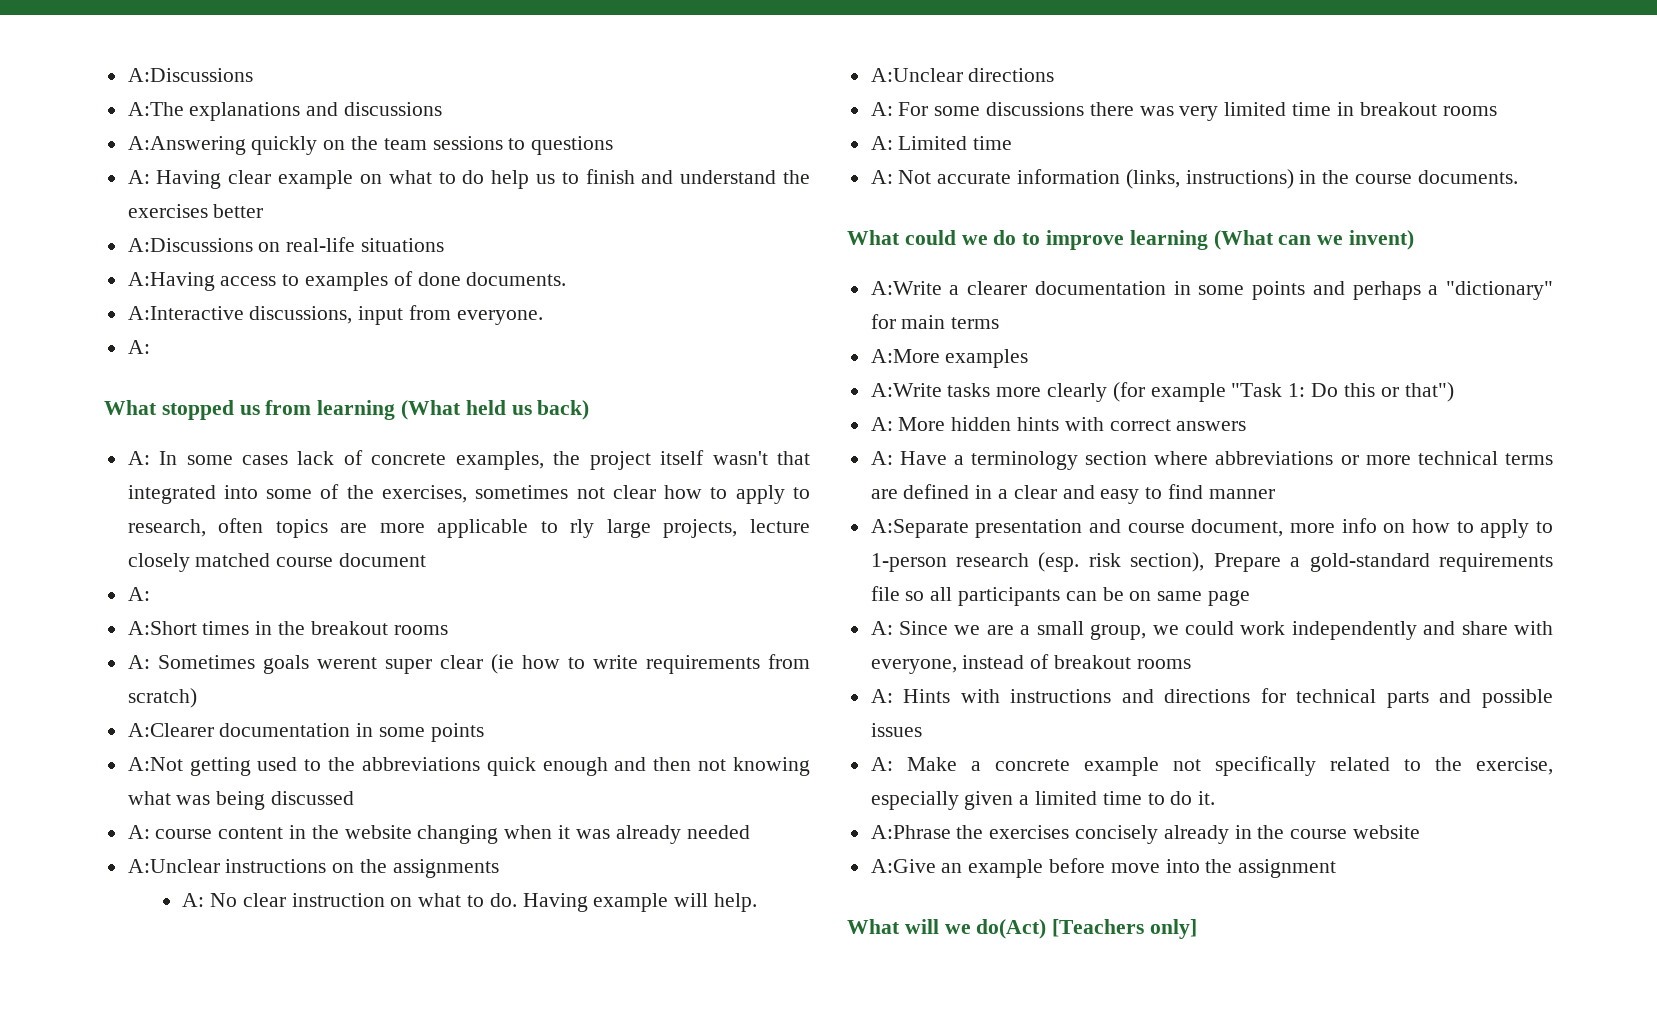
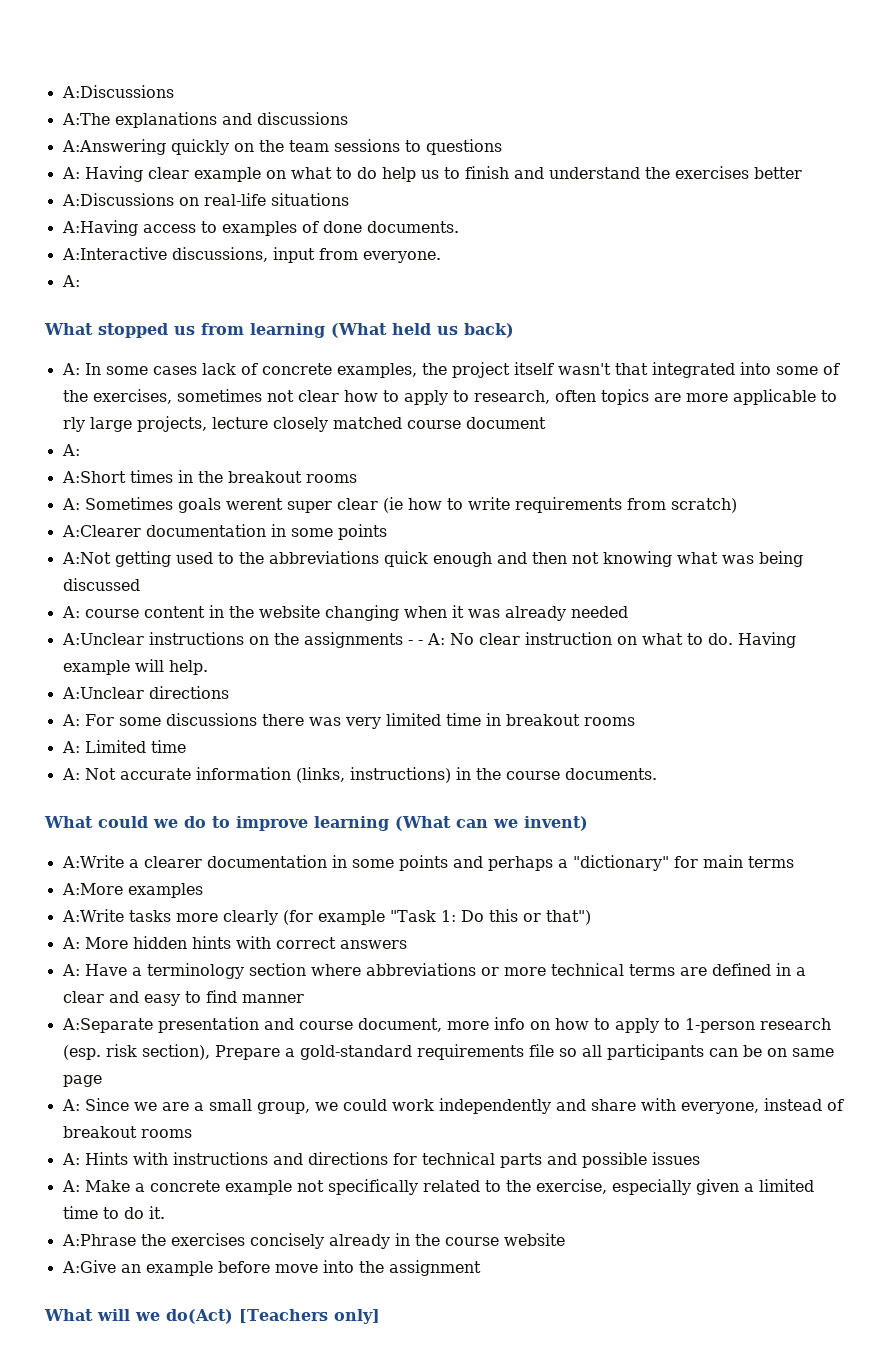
- A:Unclear instructions on the assignments
- A: No clear instruction on what to do.
+ A:Unclear instructions on the assignments - - A: No clear instruction on what to do.

